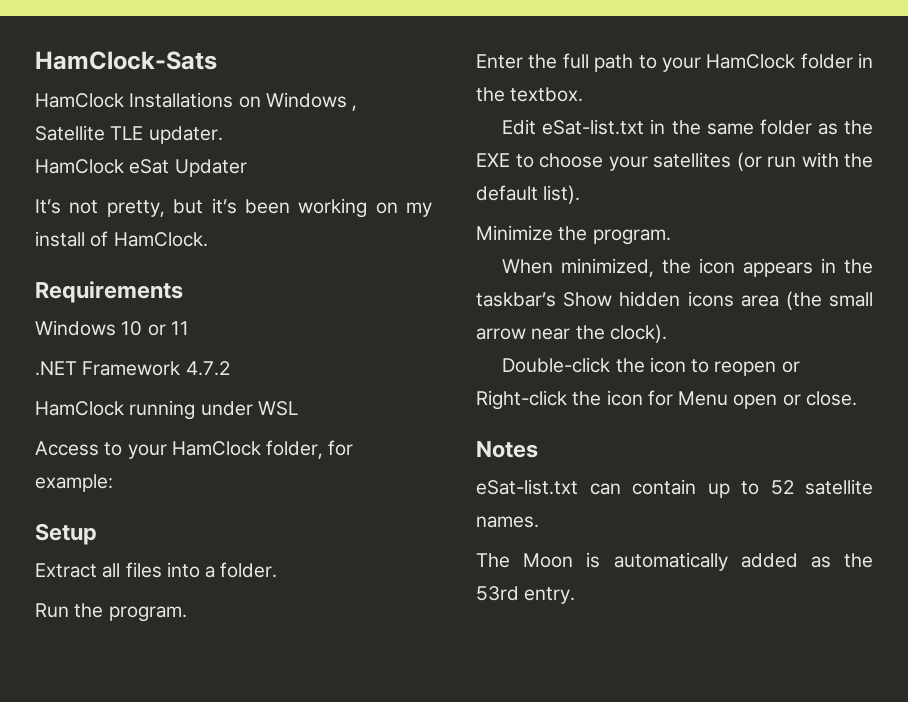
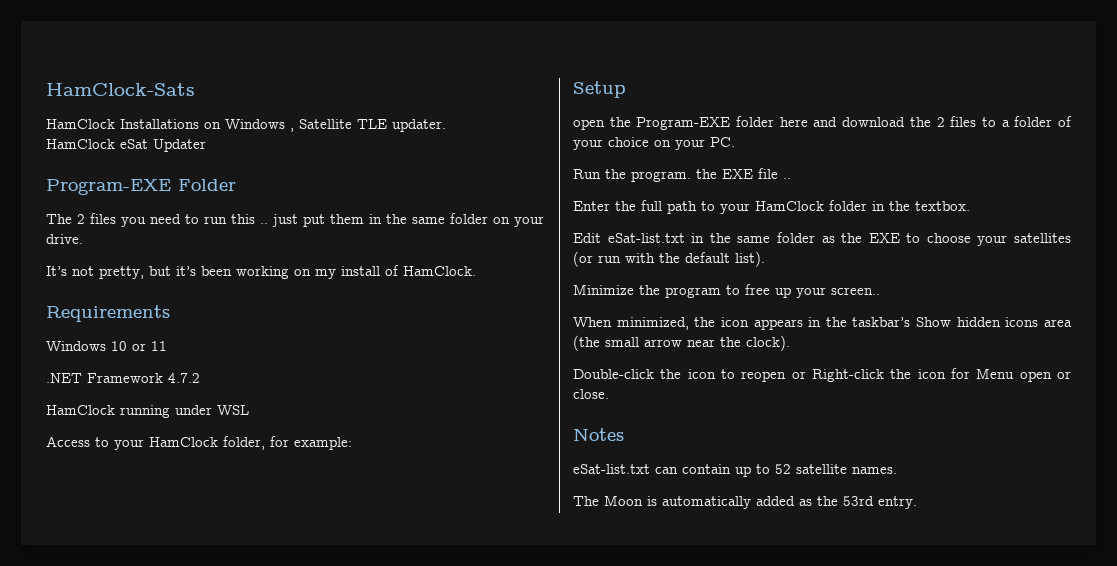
+ Program-EXE Folder
+ The 2 files you need to run this .. just put them in the same folder on your drive.
- Extract all files into a folder.
+ open the Program-EXE folder here and download the 2 files to a folder of your choice on your PC.
- Run the program.
+ Run the program. the EXE file ..
- Minimize the program.
+ Minimize the program to free up your screen..

